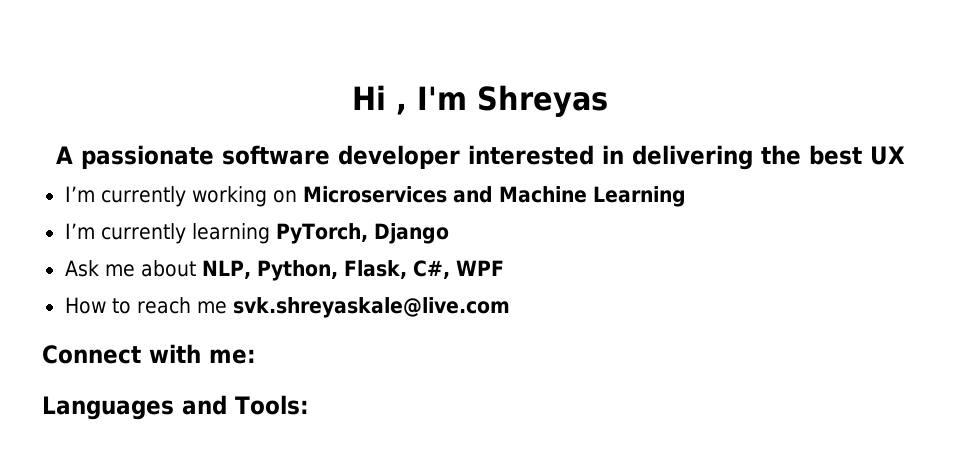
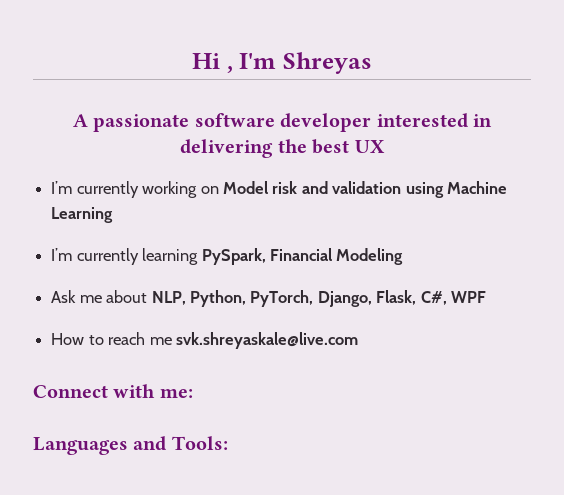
- I’m currently working on Microservices and Machine Learning
+ I’m currently working on Model risk and validation using Machine Learning
- I’m currently learning PyTorch, Django
+ I’m currently learning PySpark, Financial Modeling
- Ask me about NLP, Python, Flask, C#, WPF
+ Ask me about NLP, Python, PyTorch, Django, Flask, C#, WPF

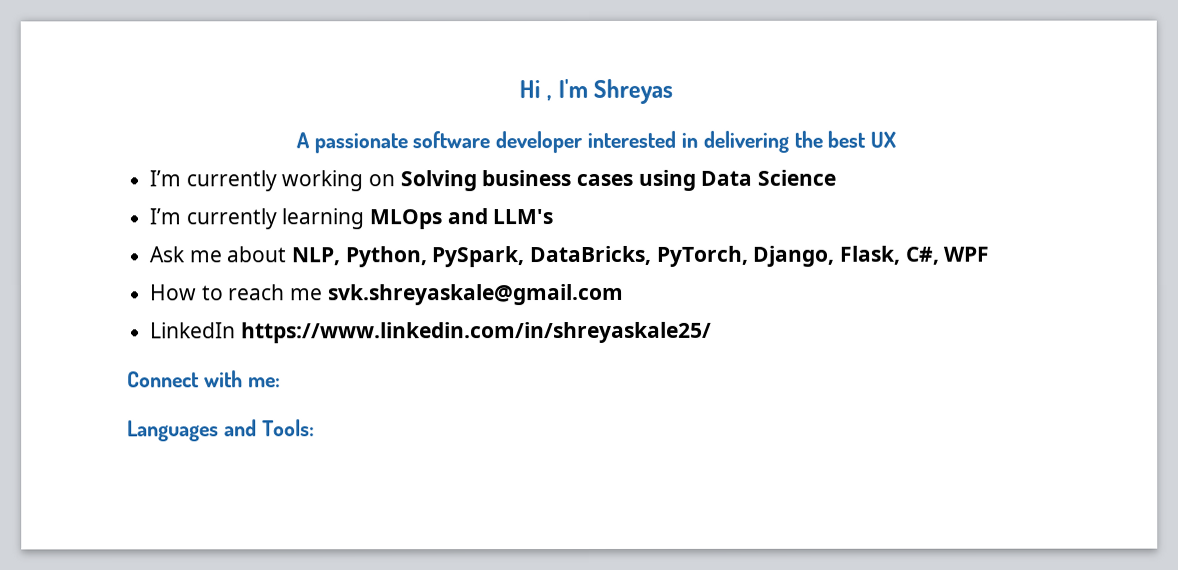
- I’m currently working on Model risk and validation using Machine Learning
+ I’m currently working on Solving business cases using Data Science
- I’m currently learning PySpark, Financial Modeling
+ I’m currently learning MLOps and LLM's
- Ask me about NLP, Python, PyTorch, Django, Flask, C#, WPF
+ Ask me about NLP, Python, PySpark, DataBricks, PyTorch, Django, Flask, C#, WPF
- How to reach me svk.shreyaskale@live.com
+ How to reach me svk.shreyaskale@gmail.com
+ LinkedIn https://www.linkedin.com/in/shreyaskale25/

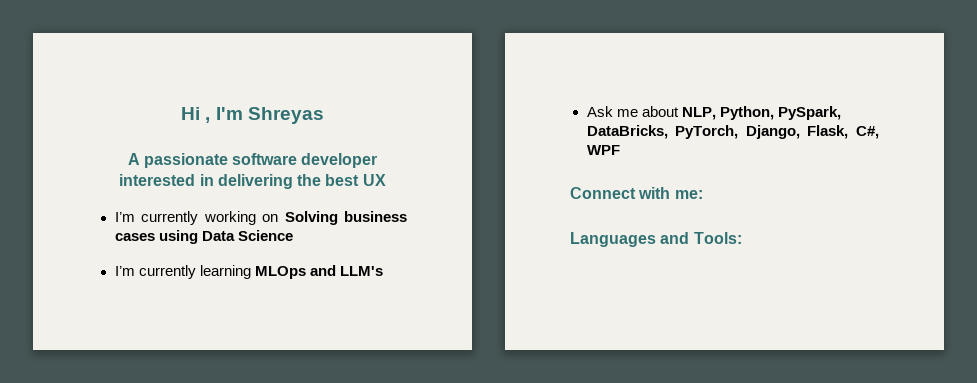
- How to reach me svk.shreyaskale@gmail.com
- LinkedIn https://www.linkedin.com/in/shreyaskale25/

